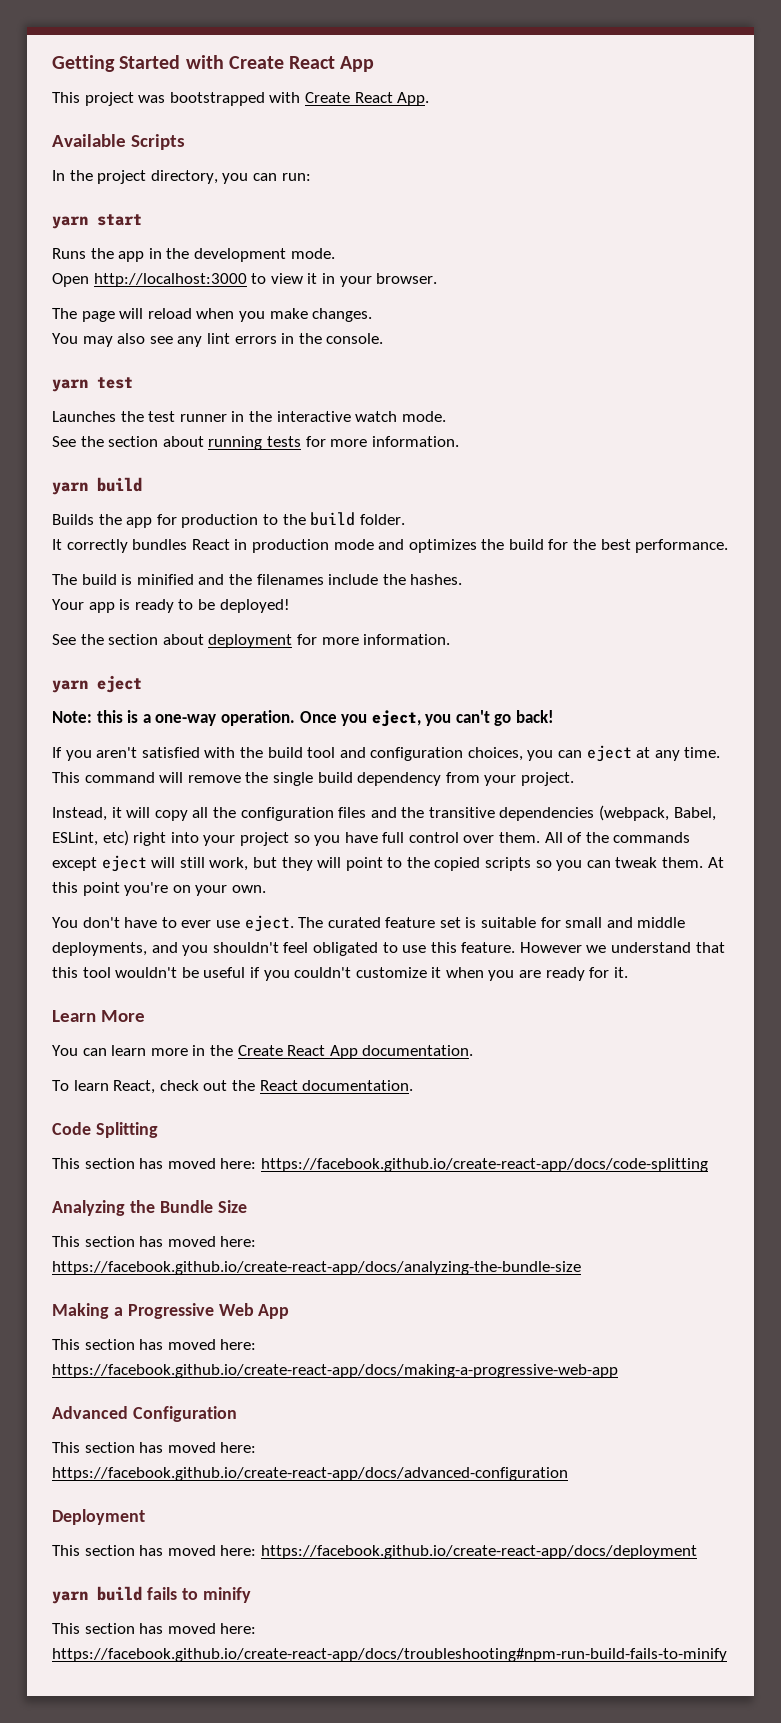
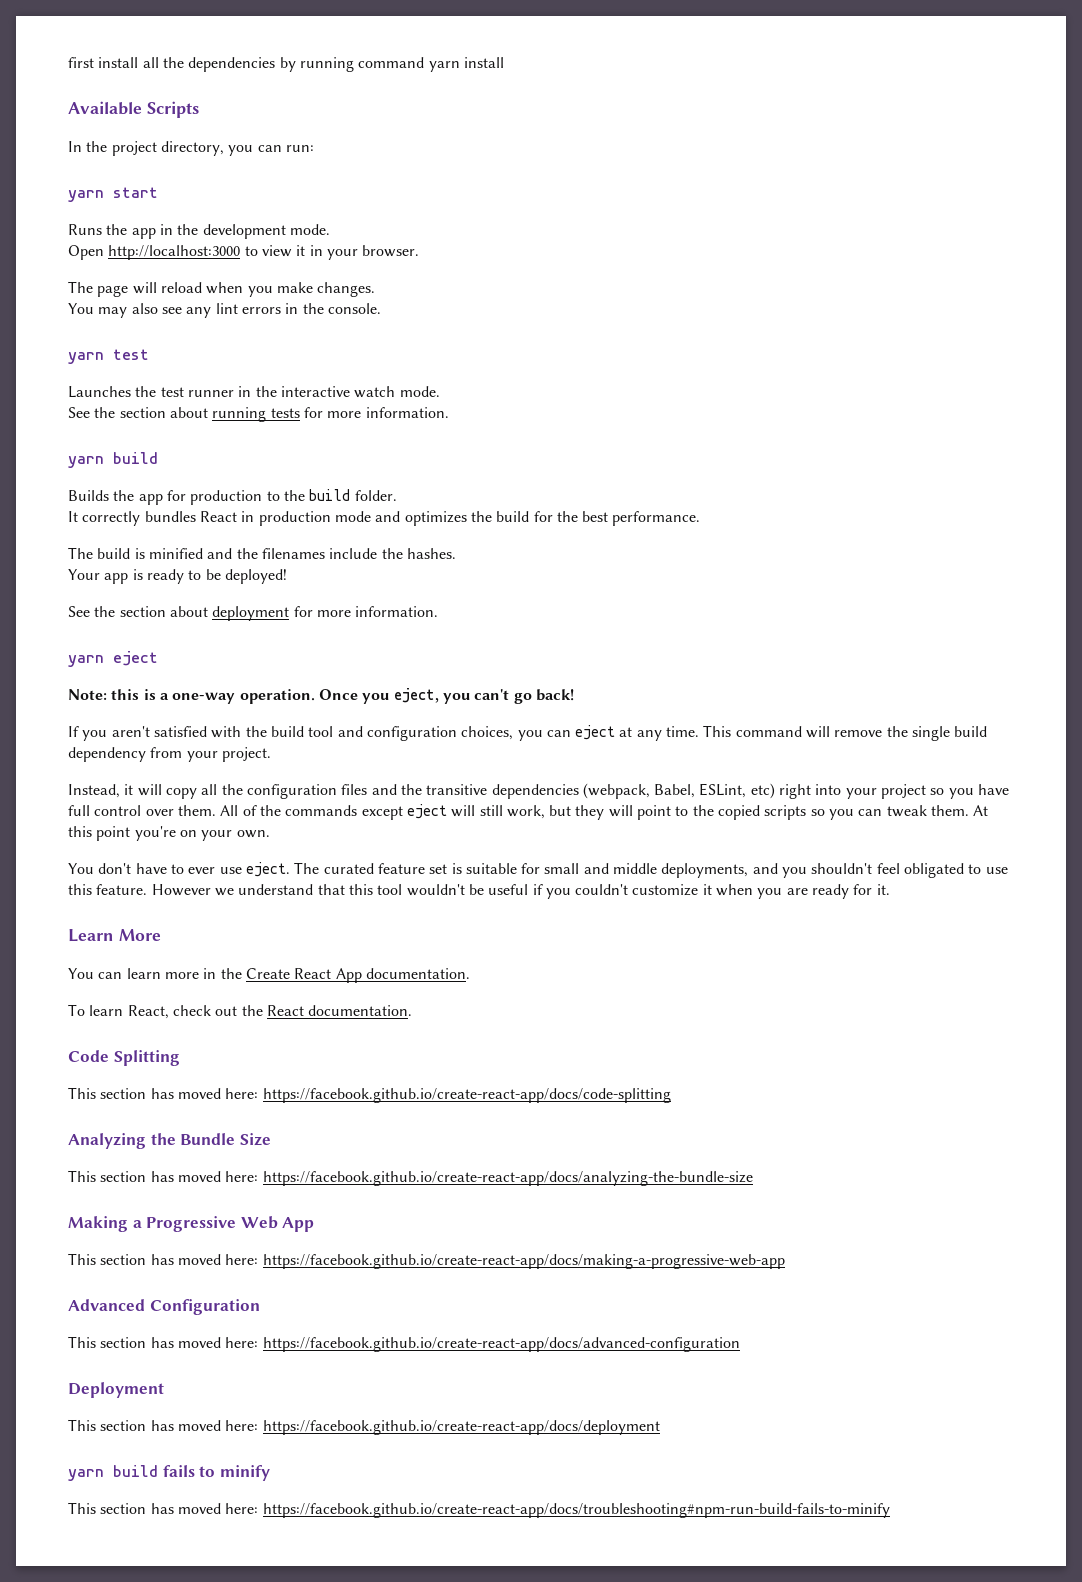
- Getting Started with Create React App
- This project was bootstrapped with Create React App.
+ first install all the dependencies by running command yarn install

